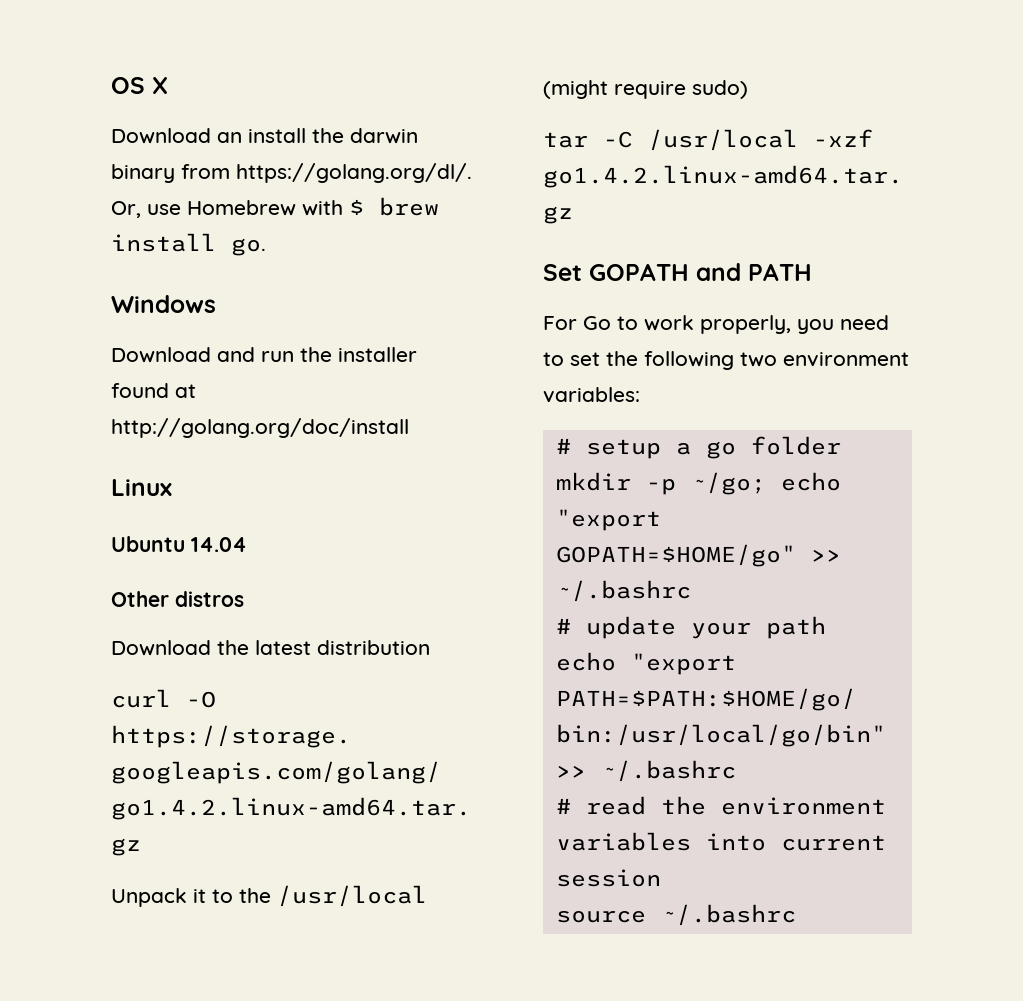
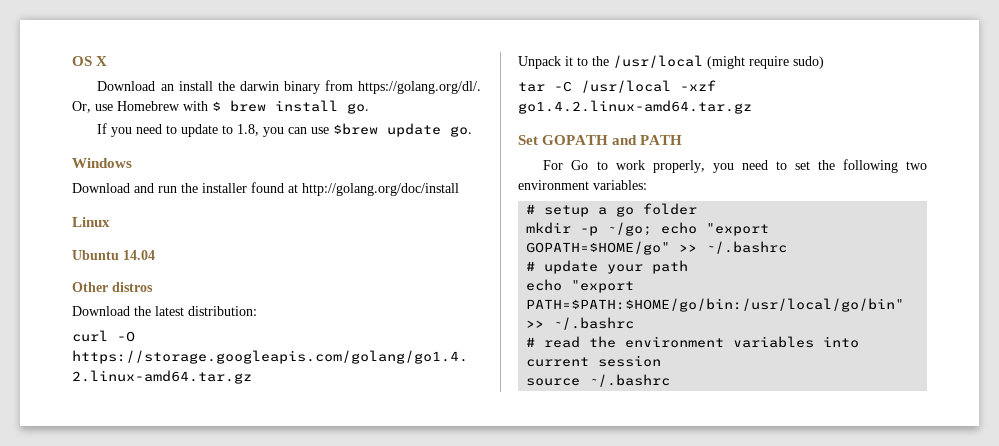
+ If you need to update to 1.8, you can use $brew update go.
- Download the latest distribution
+ Download the latest distribution:

